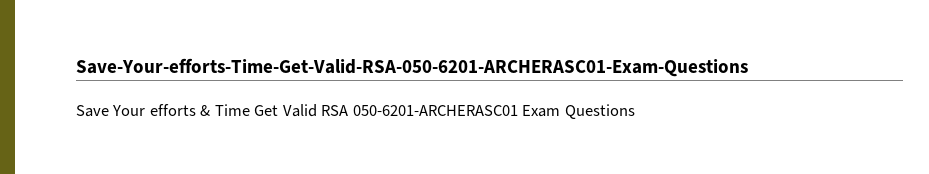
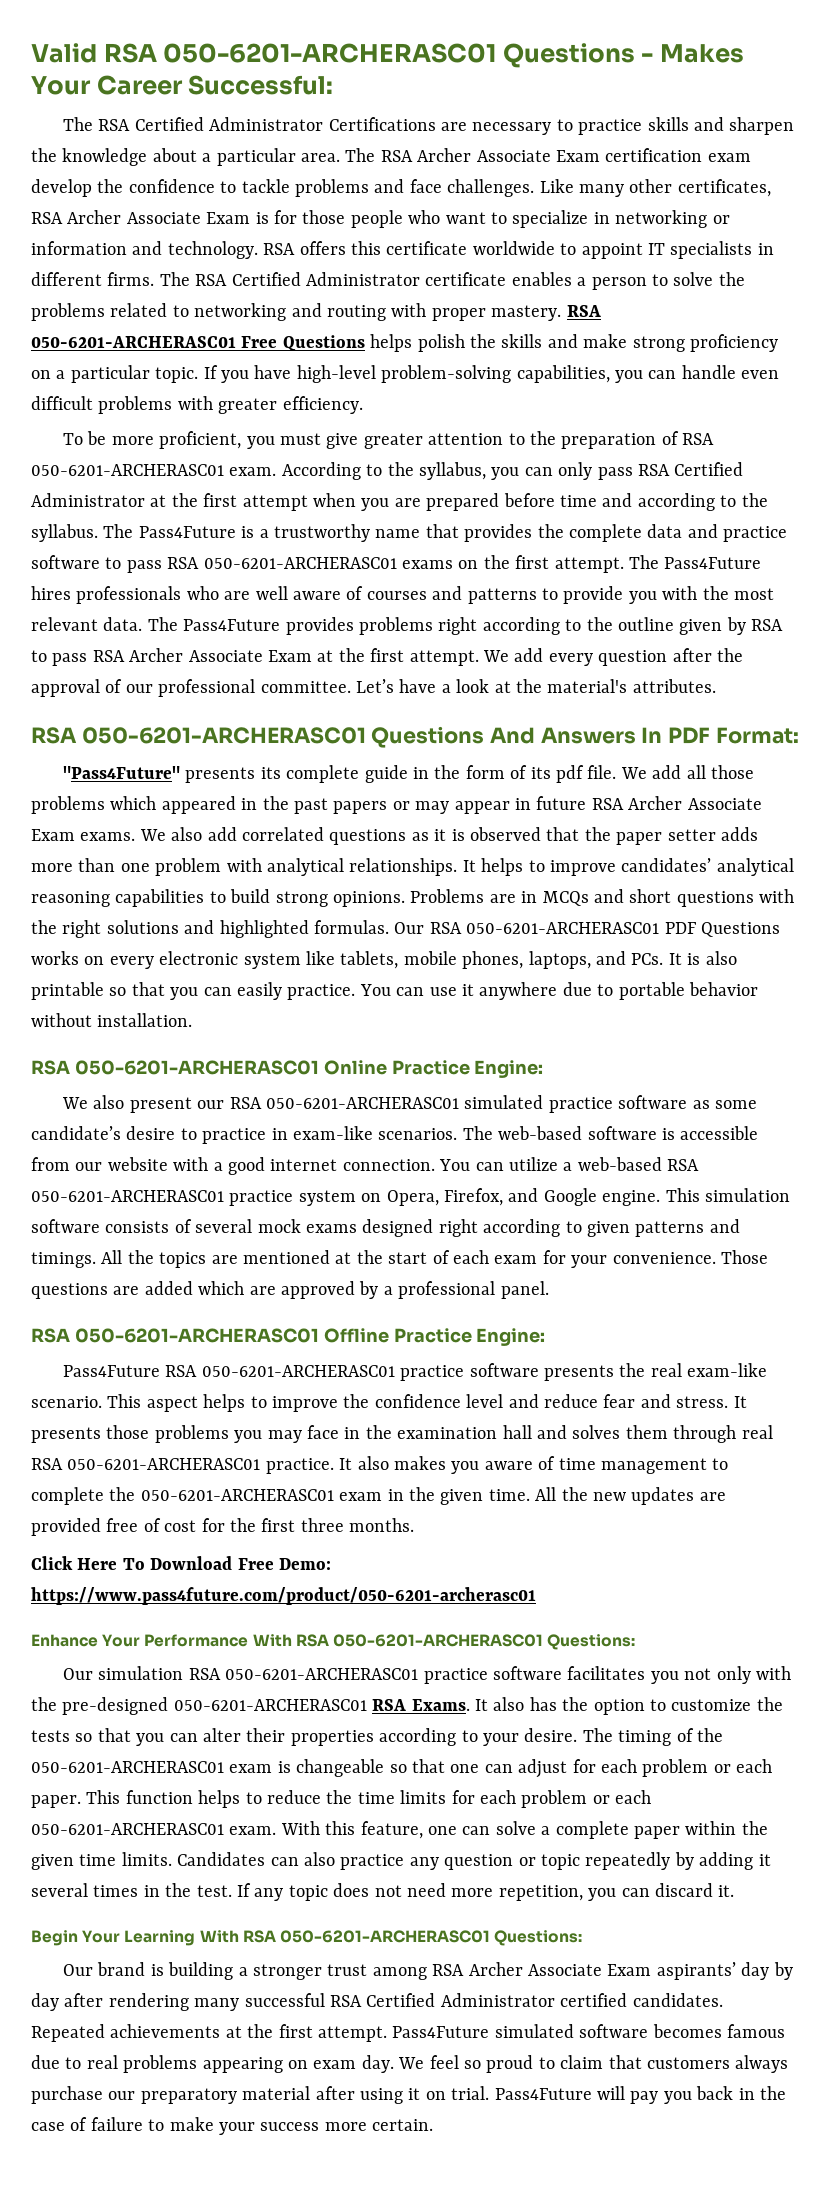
- Save-Your-efforts-Time-Get-Valid-RSA-050-6201-ARCHERASC01-Exam-Questions
- Save Your efforts & Time Get Valid RSA 050-6201-ARCHERASC01 Exam Questions
+ Valid RSA 050-6201-ARCHERASC01 Questions - Makes Your Career Successful:
+ The RSA Certified Administrator Certifications are necessary to practice skills and sharpen the knowledge about a particular area. The RSA Archer Associate Exam certification exam develop the confidence to tackle problems and face challenges. Like many other certificates, RSA Archer Associate Exam is for those people who want to specialize in networking or information and technology. RSA offers this certificate worldwide to appoint IT specialists in different firms. The RSA Certified Administrator certificate enables a person to solve the problems related to networking and routing with proper mastery. RSA 050-6201-ARCHERASC01 Free Questions helps polish the skills and make strong proficiency on a particular topic. If you have high-level problem-solving capabilities, you can handle even difficult problems with greater efficiency.
+ To be more proficient, you must give greater attention to the preparation of RSA 050-6201-ARCHERASC01 exam. According to the syllabus, you can only pass RSA Certified Administrator at the first attempt when you are prepared before time and according to the syllabus. The Pass4Future is a trustworthy name that provides the complete data and practice software to pass RSA 050-6201-ARCHERASC01 exams on the first attempt. The Pass4Future hires professionals who are well aware of courses and patterns to provide you with the most relevant data. The Pass4Future provides problems right according to the outline given by RSA to pass RSA Archer Associate Exam at the first attempt. We add every question after the approval of our professional committee. Let’s have a look at the material's attributes.
+ RSA 050-6201-ARCHERASC01 Questions And Answers In PDF Format:
+ "Pass4Future" presents its complete guide in the form of its pdf file. We add all those problems which appeared in the past papers or may appear in future RSA Archer Associate Exam exams. We also add correlated questions as it is observed that the paper setter adds more than one problem with analytical relationships. It helps to improve candidates’ analytical reasoning capabilities to build strong opinions. Problems are in MCQs and short questions with the right solutions and highlighted formulas. Our RSA 050-6201-ARCHERASC01 PDF Questions works on every electronic system like tablets, mobile phones, laptops, and PCs. It is also printable so that you can easily practice. You can use it anywhere due to portable behavior without installation.
+ RSA 050-6201-ARCHERASC01 Online Practice Engine:
+ We also present our RSA 050-6201-ARCHERASC01 simulated practice software as some candidate’s desire to practice in exam-like scenarios. The web-based software is accessible from our website with a good internet connection. You can utilize a web-based RSA 050-6201-ARCHERASC01 practice system on Opera, Firefox, and Google engine. This simulation software consists of several mock exams designed right according to given patterns and timings. All the topics are mentioned at the start of each exam for your convenience. Those questions are added which are approved by a professional panel.
+ RSA 050-6201-ARCHERASC01 Offline Practice Engine:
+ Pass4Future RSA 050-6201-ARCHERASC01 practice software presents the real exam-like scenario. This aspect helps to improve the confidence level and reduce fear and stress. It presents those problems you may face in the examination hall and solves them through real RSA 050-6201-ARCHERASC01 practice. It also makes you aware of time management to complete the 050-6201-ARCHERASC01 exam in the given time. All the new updates are provided free of cost for the first three months.
+ Click Here To Download Free Demo: https://www.pass4future.com/product/050-6201-archerasc01
+ Enhance Your Performance With RSA 050-6201-ARCHERASC01 Questions:
+ Our simulation RSA 050-6201-ARCHERASC01 practice software facilitates you not only with the pre-designed 050-6201-ARCHERASC01 RSA Exams. It also has the option to customize the tests so that you can alter their properties according to your desire. The timing of the 050-6201-ARCHERASC01 exam is changeable so that one can adjust for each problem or each paper. This function helps to reduce the time limits for each problem or each 050-6201-ARCHERASC01 exam. With this feature, one can solve a complete paper within the given time limits. Candidates can also practice any question or topic repeatedly by adding it several times in the test. If any topic does not need more repetition, you can discard it.
+ Begin Your Learning With RSA 050-6201-ARCHERASC01 Questions:
+ Our brand is building a stronger trust among RSA Archer Associate Exam aspirants’ day by day after rendering many successful RSA Certified Administrator certified candidates. Repeated achievements at the first attempt. Pass4Future simulated software becomes famous due to real problems appearing on exam day. We feel so proud to claim that customers always purchase our preparatory material after using it on trial. Pass4Future will pay you back in the case of failure to make your success more certain.

